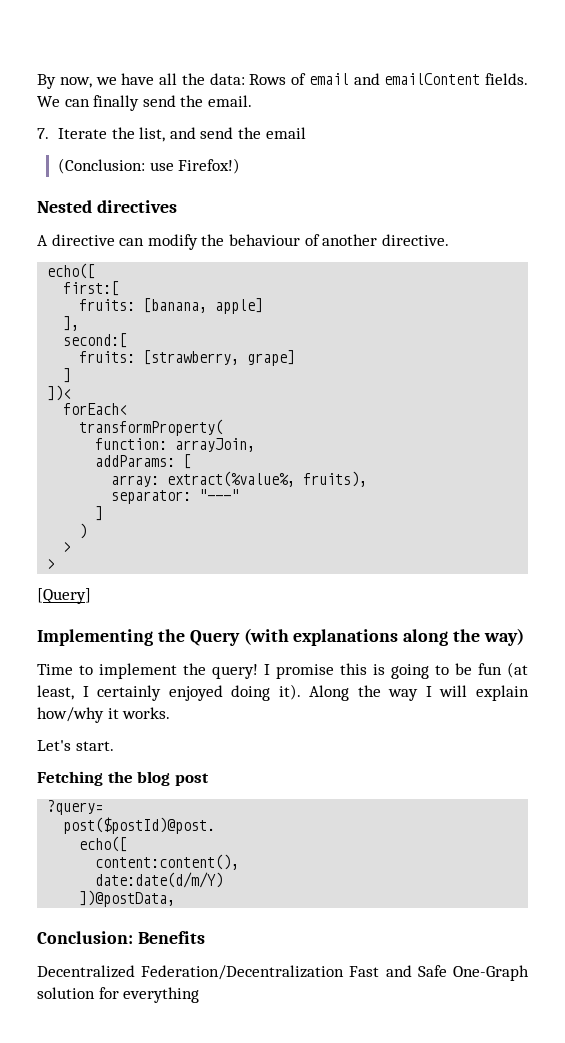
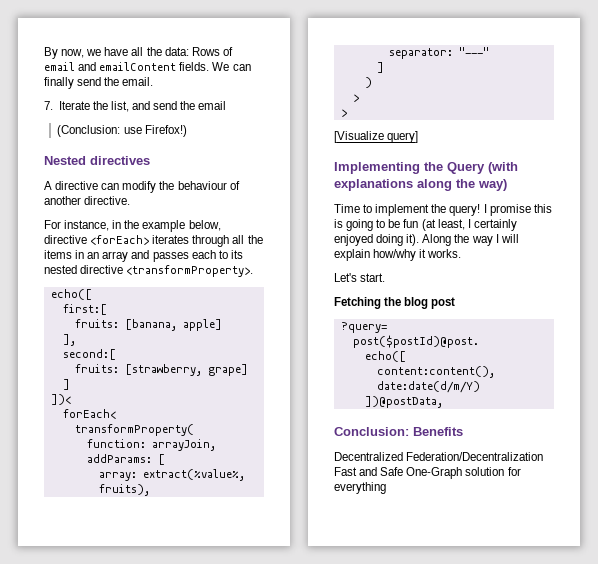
+ For instance, in the example below, directive <forEach> iterates through all the items in an array and passes each to its nested directive <transformProperty>.
- [Query]
+ [Visualize query]

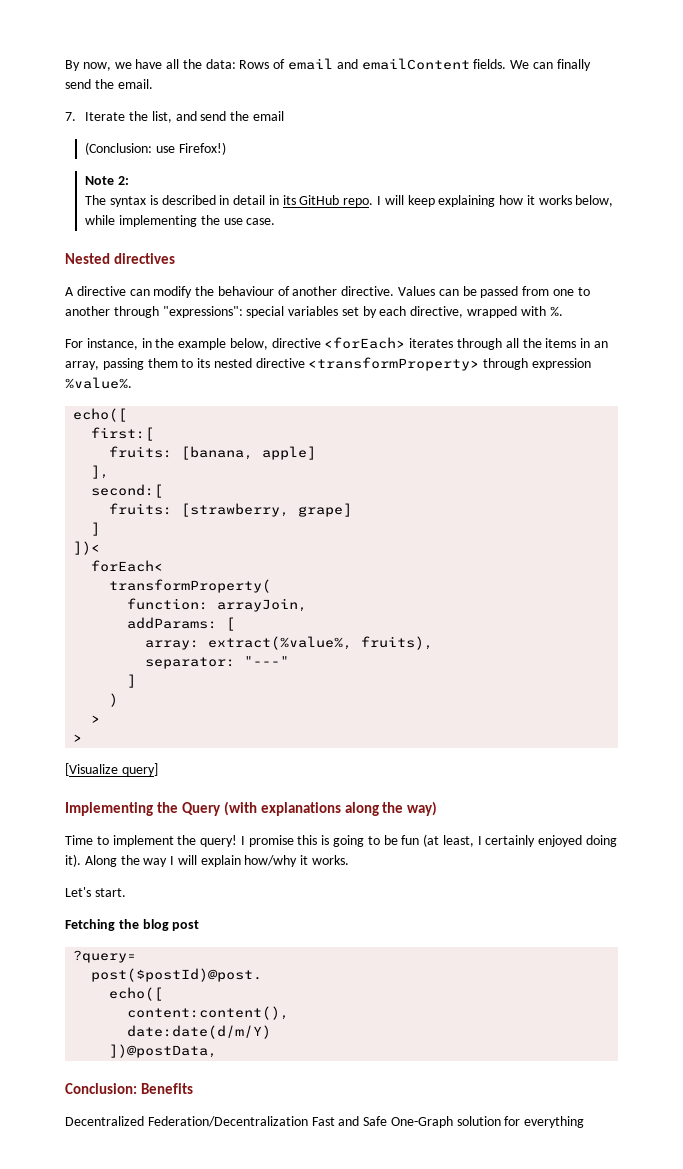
+ Note 2:
+ The syntax is described in detail in its GitHub repo. I will keep explaining how it works below, while implementing the use case.
+ Values can be passed from one to another through "expressions": special variables set by each directive, wrapped with %.
- For instance, in the example below, directive <forEach> iterates through all the items in an array and passes each to its nested directive <transformProperty>.
+ For instance, in the example below, directive <forEach> iterates through all the items in an array, passing them to its nested directive <transformProperty> through expression %value%.

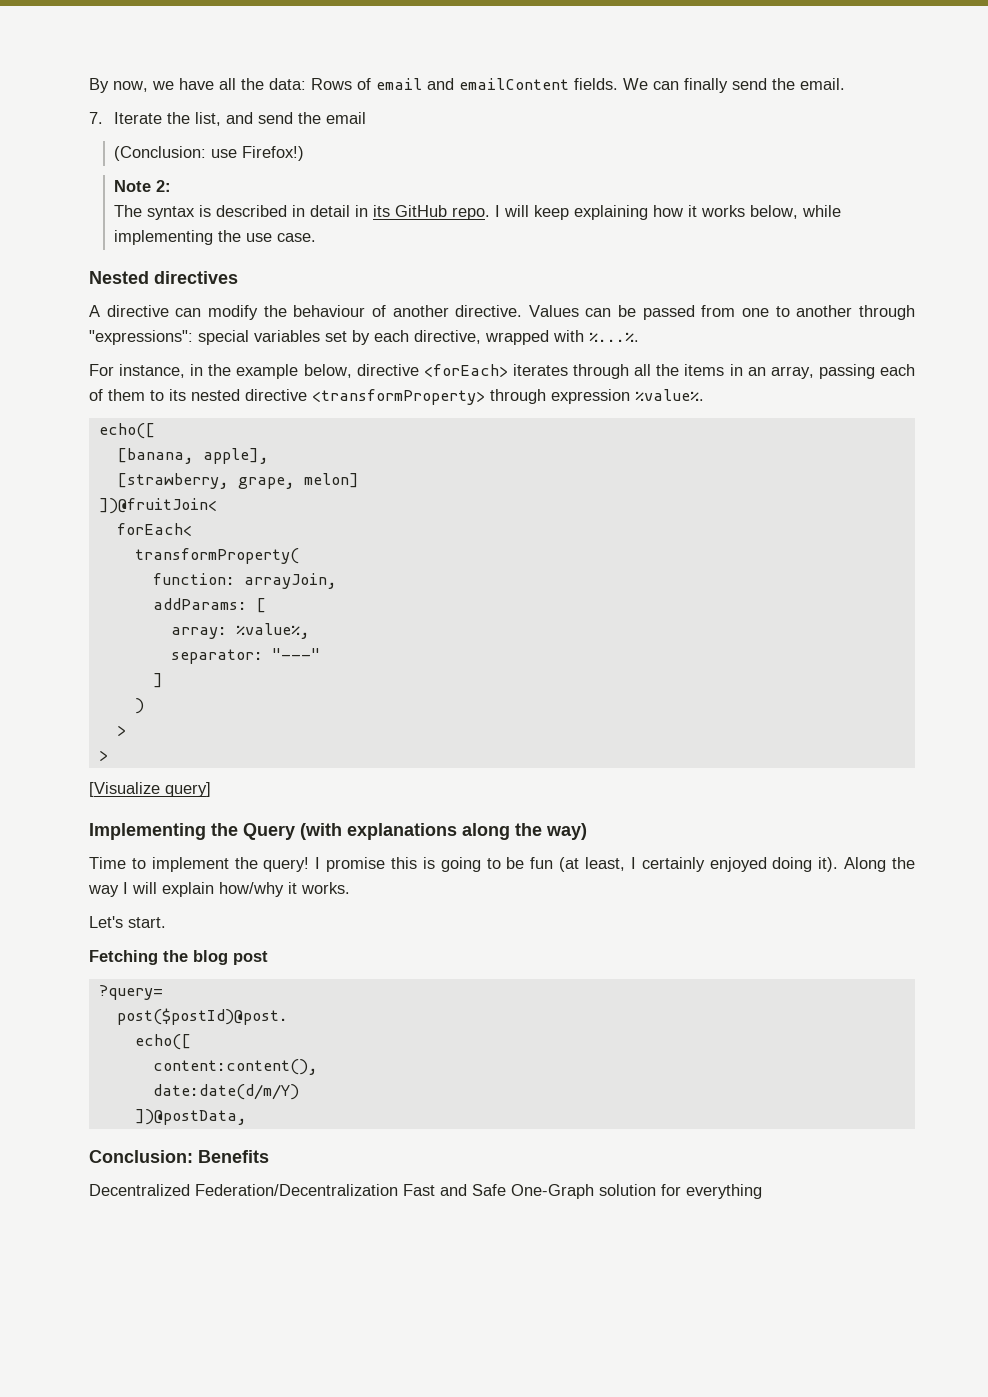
- Values can be passed from one to another through "expressions": special variables set by each directive, wrapped with %.
+ Values can be passed from one to another through "expressions": special variables set by each directive, wrapped with %...%.
- For instance, in the example below, directive <forEach> iterates through all the items in an array, passing them to its nested directive <transformProperty> through expression %value%.
+ For instance, in the example below, directive <forEach> iterates through all the items in an array, passing each of them to its nested directive <transformProperty> through expression %value%.
- first:[
- fruits: [banana, apple]
- ],
- second:[
- fruits: [strawberry, grape]
- ]
- ])<
+ [banana, apple],
+ [strawberry, grape, melon]
+ ])@fruitJoin<
- array: extract(%value%, fruits),
+ array: %value%,

